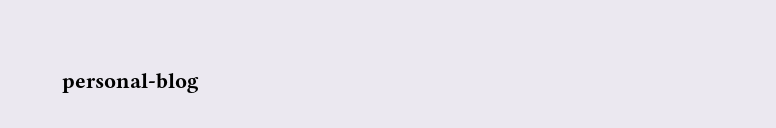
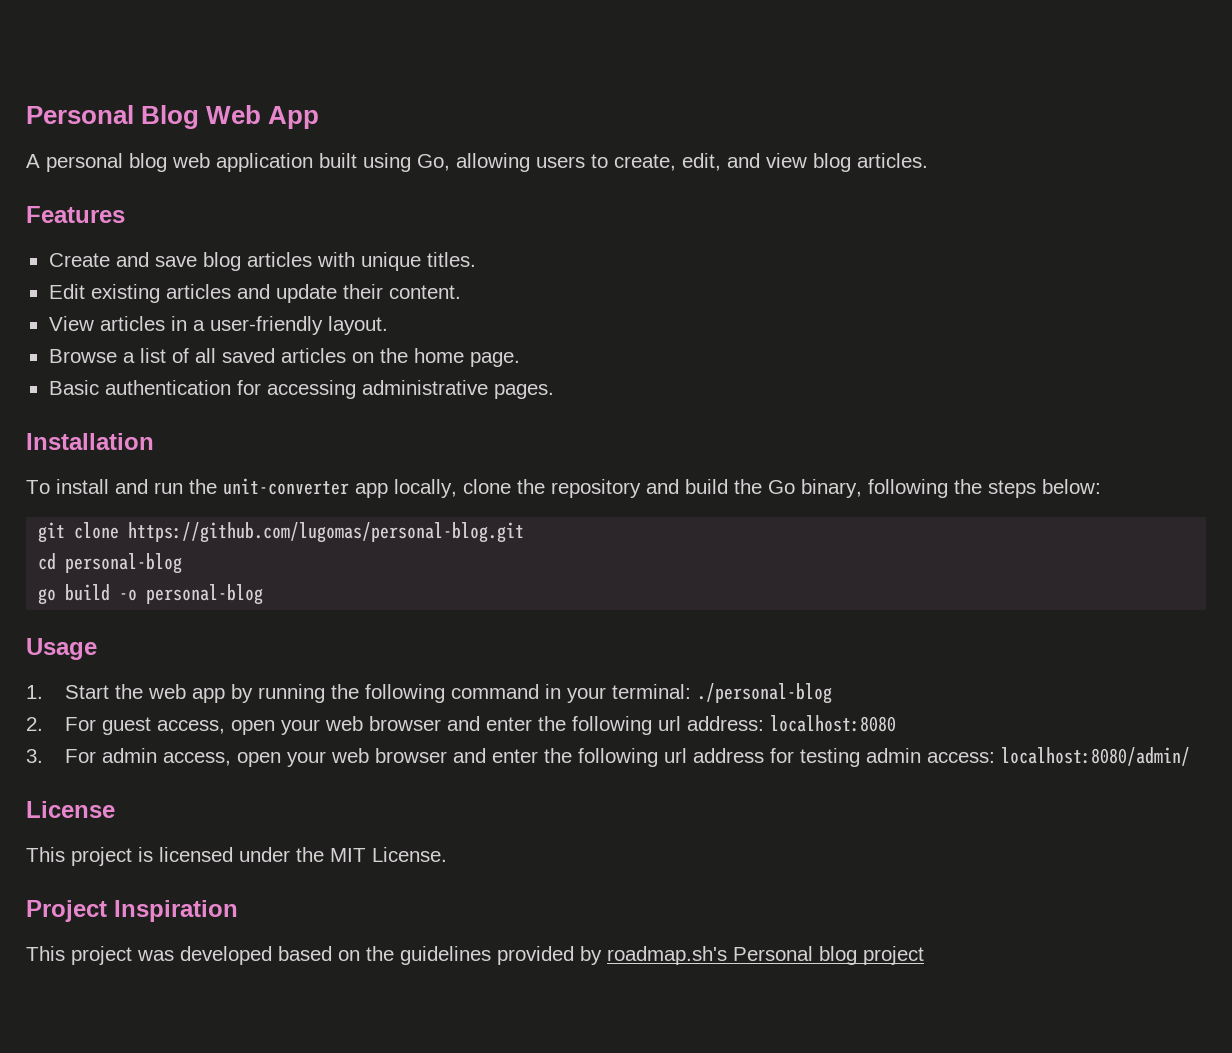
- personal-blog
+ Personal Blog Web App
+ A personal blog web application built using Go, allowing users to create, edit, and view blog articles.
+ Features
+ Create and save blog articles with unique titles.
+ Edit existing articles and update their content.
+ View articles in a user-friendly layout.
+ Browse a list of all saved articles on the home page.
+ Basic authentication for accessing administrative pages.
+ Installation
+ To install and run the unit-converter app locally, clone the repository and build the Go binary, following the steps below:
+ git clone https://github.com/lugomas/personal-blog.git
+ cd personal-blog
+ go build -o personal-blog
+ Usage
+ 1. Start the web app by running the following command in your terminal: ./personal-blog
+ 2. For guest access, open your web browser and enter the following url address: localhost:8080
+ 3. For admin access, open your web browser and enter the following url address for testing admin access: localhost:8080/admin/
+ License
+ This project is licensed under the MIT License.
+ Project Inspiration
+ This project was developed based on the guidelines provided by roadmap.sh's Personal blog project

